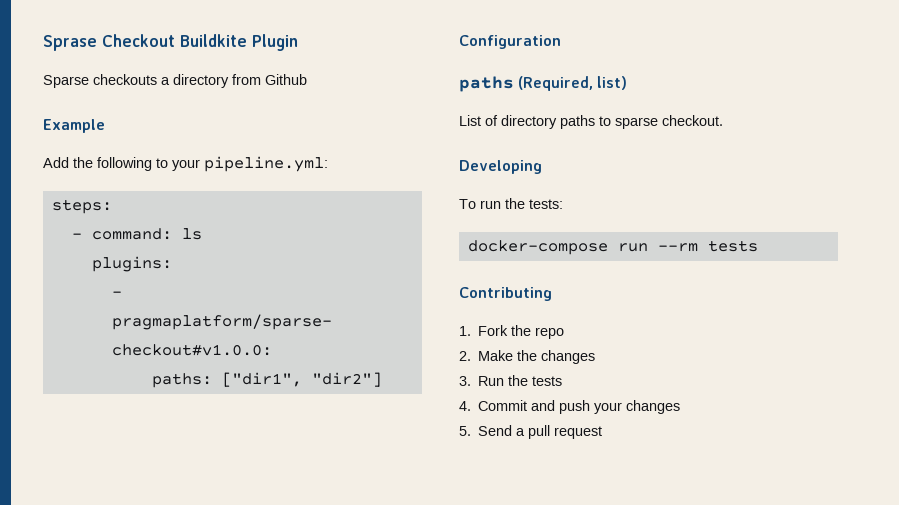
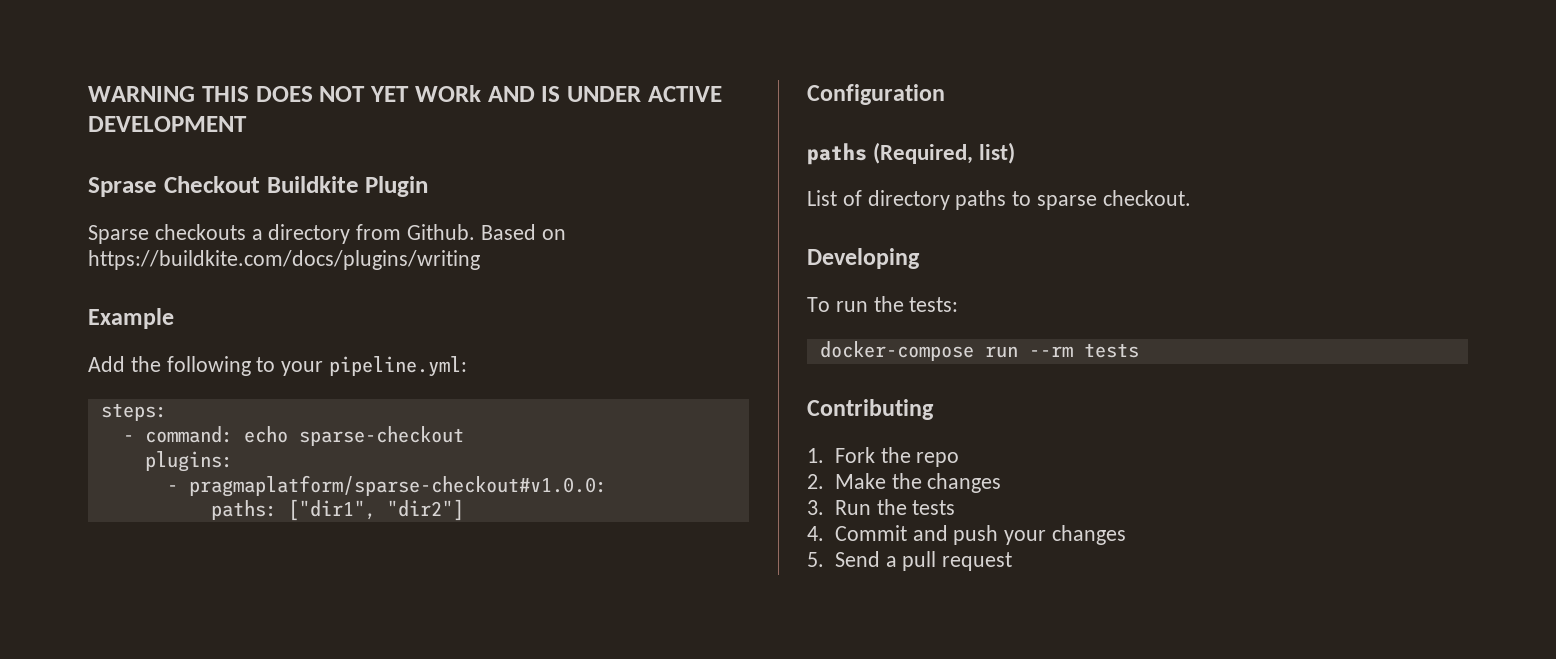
+ WARNING THIS DOES NOT YET WORk AND IS UNDER ACTIVE DEVELOPMENT
- Sparse checkouts a directory from Github
+ Sparse checkouts a directory from Github. Based on https://buildkite.com/docs/plugins/writing
- - command: ls
+ - command: echo sparse-checkout

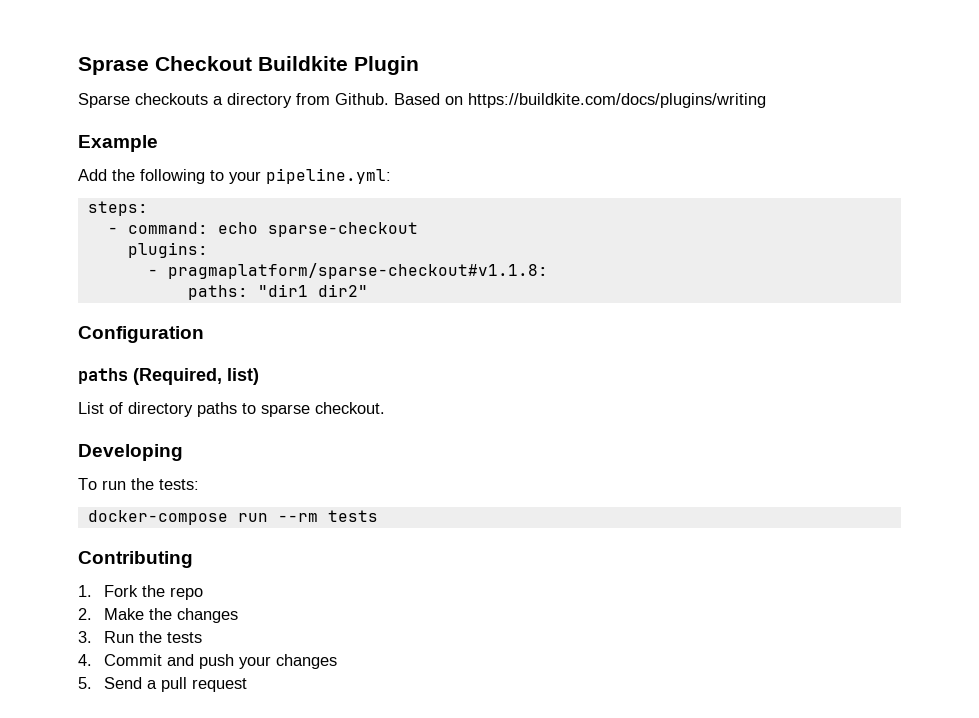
- WARNING THIS DOES NOT YET WORk AND IS UNDER ACTIVE DEVELOPMENT
- - pragmaplatform/sparse-checkout#v1.0.0:
+ - pragmaplatform/sparse-checkout#v1.1.8:
- paths: ["dir1", "dir2"]
+ paths: "dir1 dir2"

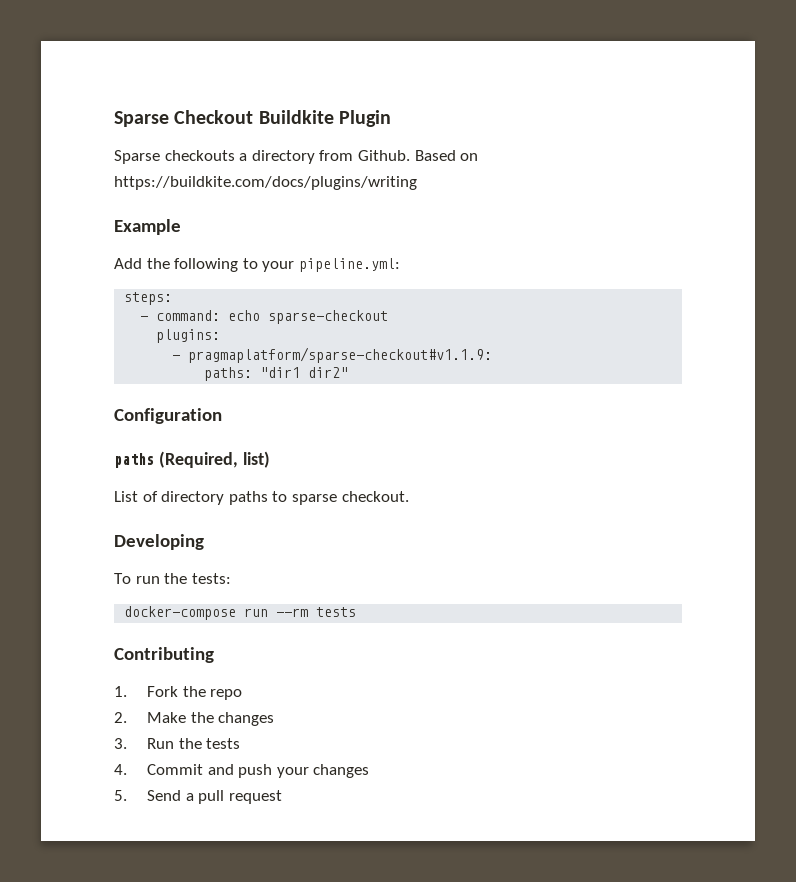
- Sprase Checkout Buildkite Plugin
+ Sparse Checkout Buildkite Plugin
- - pragmaplatform/sparse-checkout#v1.1.8:
+ - pragmaplatform/sparse-checkout#v1.1.9:

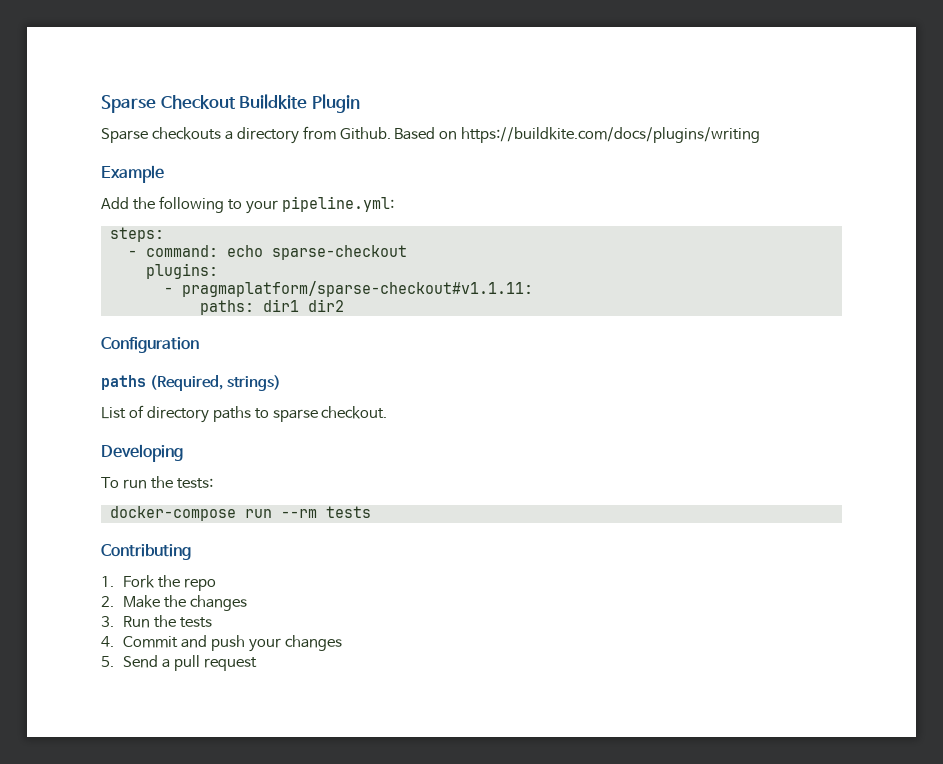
- - pragmaplatform/sparse-checkout#v1.1.9:
+ - pragmaplatform/sparse-checkout#v1.1.11:
- paths: "dir1 dir2"
+ paths: dir1 dir2
- paths (Required, list)
+ paths (Required, strings)

